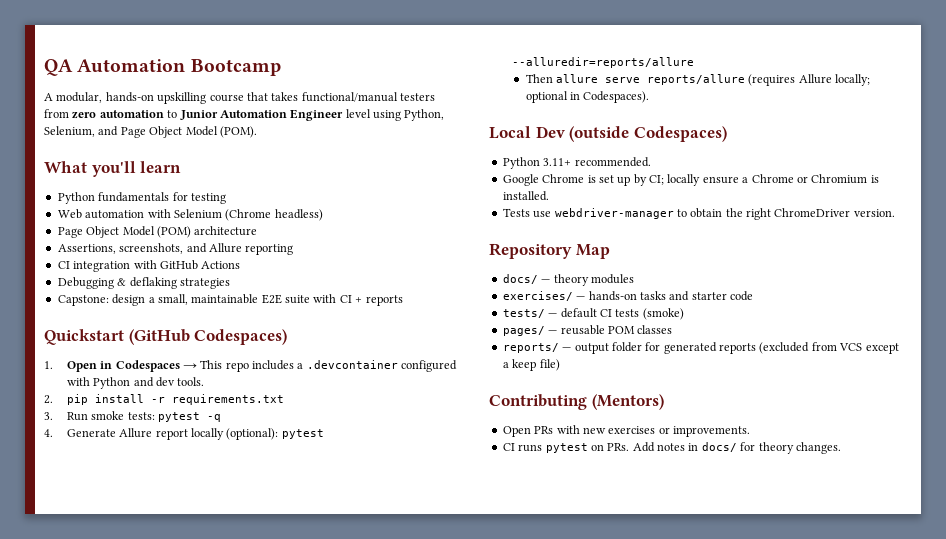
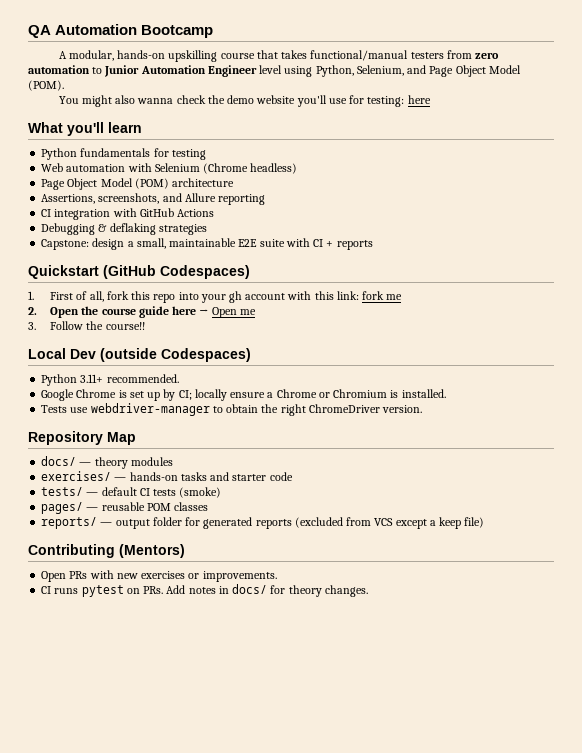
+ You might also wanna check the demo website you'll use for testing: here
- 1. Open in Codespaces → This repo includes a .devcontainer configured with Python and dev tools.
- 2. pip install -r requirements.txt
- 3. Run smoke tests: pytest -q
- 4. Generate Allure report locally (optional): pytest --alluredir=reports/allure
- Then allure serve reports/allure (requires Allure locally; optional in Codespaces).
+ 1. First of all, fork this repo into your gh account with this link: fork me
+ 2. Open the course guide here → Open me
+ 3. Follow the course!!

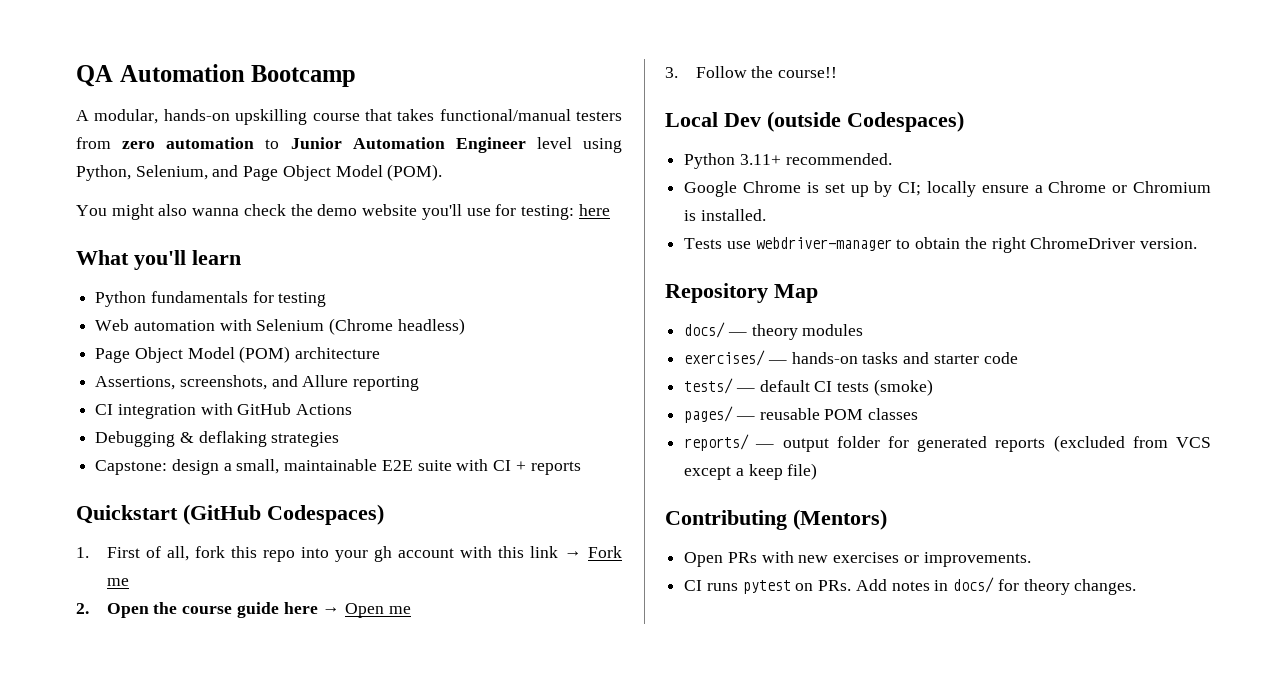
- 1. First of all, fork this repo into your gh account with this link: fork me
+ 1. First of all, fork this repo into your gh account with this link → Fork me

